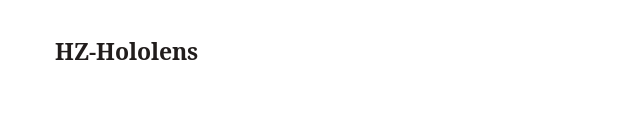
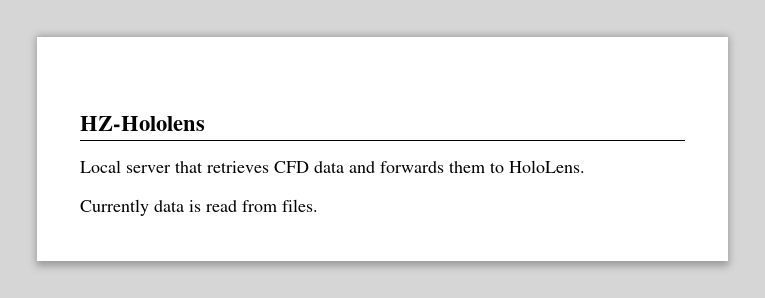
+ Local server that retrieves CFD data and forwards them to HoloLens.
+ Currently data is read from files.

